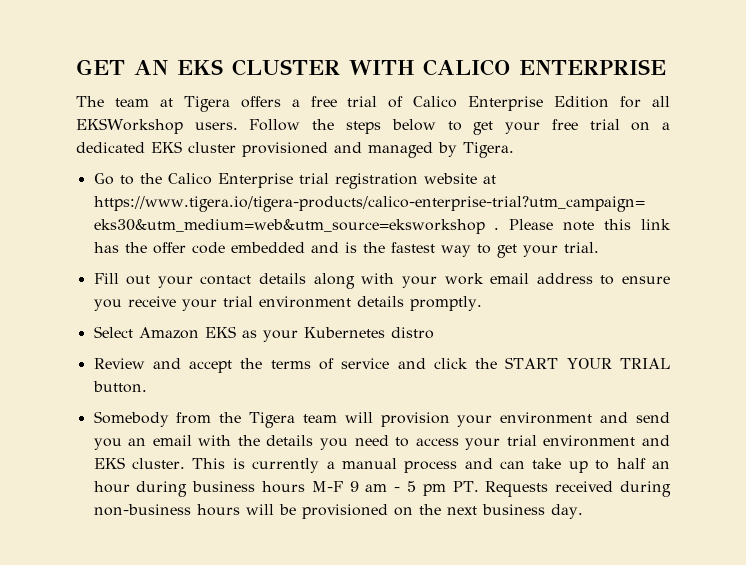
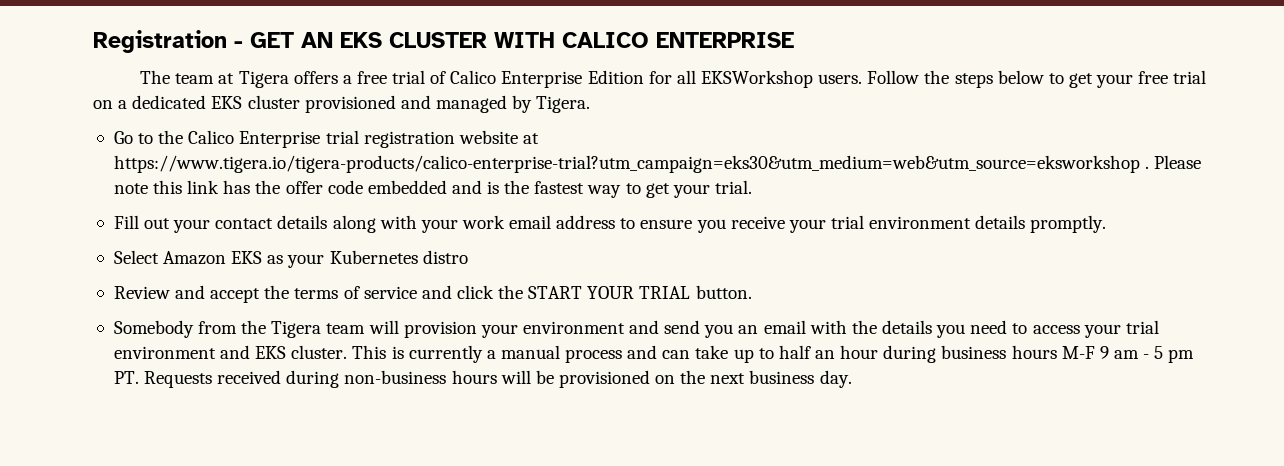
- GET AN EKS CLUSTER WITH CALICO ENTERPRISE
+ Registration - GET AN EKS CLUSTER WITH CALICO ENTERPRISE

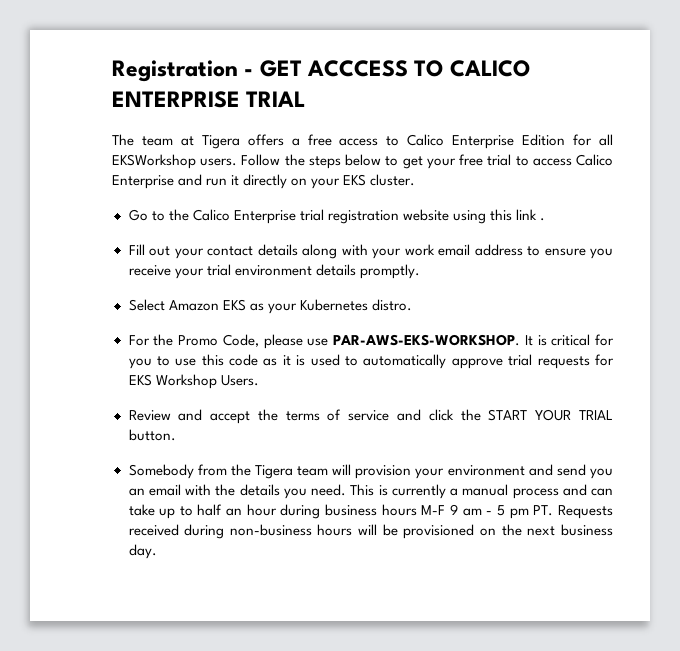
- Registration - GET AN EKS CLUSTER WITH CALICO ENTERPRISE
+ Registration - GET ACCCESS TO CALICO ENTERPRISE TRIAL
- The team at Tigera offers a free trial of Calico Enterprise Edition for all EKSWorkshop users.
+ The team at Tigera offers a free access to Calico Enterprise Edition for all EKSWorkshop users.
- Follow the steps below to get your free trial on a dedicated EKS cluster provisioned and managed by Tigera.
+ Follow the steps below to get your free trial to access Calico Enterprise and run it directly on your EKS cluster.
- Go to the Calico Enterprise trial registration website at https://www.tigera.io/tigera-products/calico-enterprise-trial?utm_campaign=eks30&utm_medium=web&utm_source=eksworkshop . Please note this link has the offer code embedded and is the fastest way to get your trial.
+ Go to the Calico Enterprise trial registration website using this link .
- Select Amazon EKS as your Kubernetes distro
+ Select Amazon EKS as your Kubernetes distro.
+ For the Promo Code, please use PAR-AWS-EKS-WORKSHOP. It is critical for you to use this code as it is used to automatically approve trial requests for EKS Workshop Users.
- Somebody from the Tigera team will provision your environment and send you an email with the details you need to access your trial environment and EKS cluster.
+ Somebody from the Tigera team will provision your environment and send you an email with the details you need.

